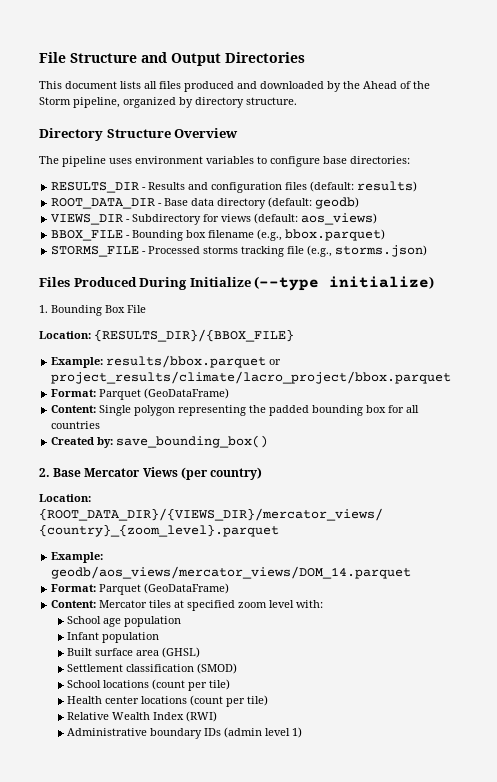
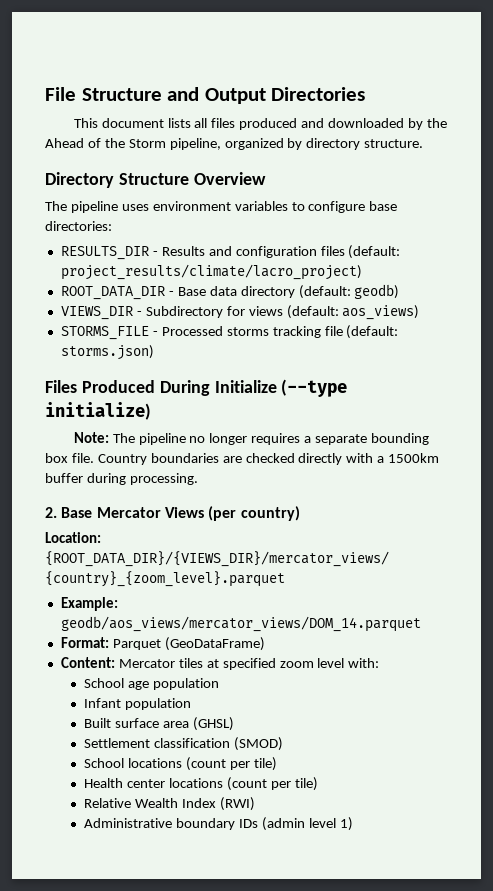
- RESULTS_DIR - Results and configuration files (default: results)
+ RESULTS_DIR - Results and configuration files (default: project_results/climate/lacro_project)
- BBOX_FILE - Bounding box filename (e.g., bbox.parquet)
- STORMS_FILE - Processed storms tracking file (e.g., storms.json)
+ STORMS_FILE - Processed storms tracking file (default: storms.json)
- 1. Bounding Box File
- Location: {RESULTS_DIR}/{BBOX_FILE}
- Example: results/bbox.parquet or project_results/climate/lacro_project/bbox.parquet
- Format: Parquet (GeoDataFrame)
- Content: Single polygon representing the padded bounding box for all countries
- Created by: save_bounding_box()
+ Note: The pipeline no longer requires a separate bounding box file. Country boundaries are checked directly with a 1500km buffer during processing.

